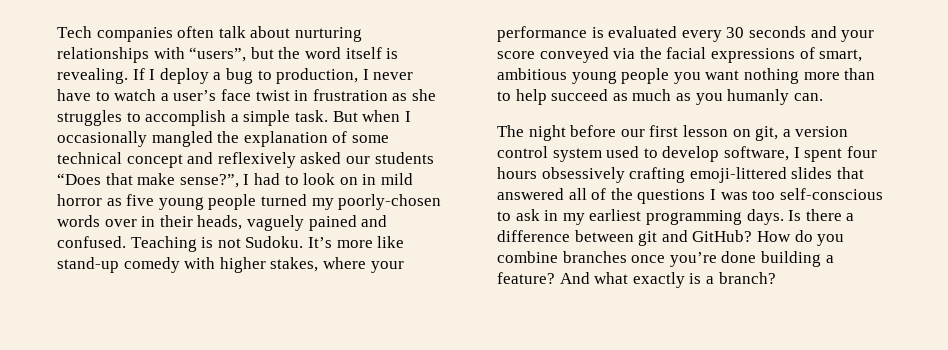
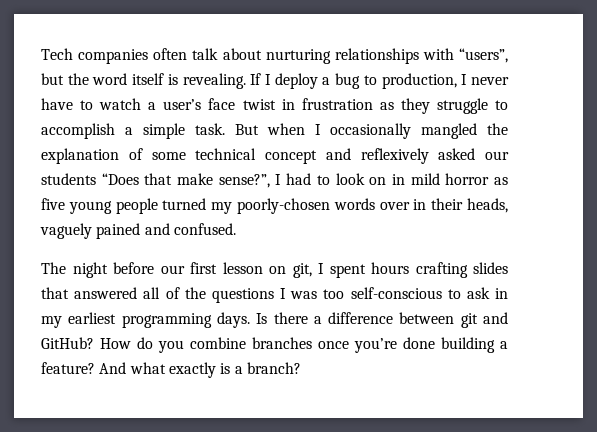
- If I deploy a bug to production, I never have to watch a user’s face twist in frustration as she struggles to accomplish a simple task.
+ If I deploy a bug to production, I never have to watch a user’s face twist in frustration as they struggle to accomplish a simple task.
- Teaching is not Sudoku. It’s more like stand-up comedy with higher stakes, where your performance is evaluated every 30 seconds and your score conveyed via the facial expressions of smart, ambitious young people you want nothing more than to help succeed as much as you humanly can.
- The night before our first lesson on git, a version control system used to develop software, I spent four hours obsessively crafting emoji-littered slides that answered all of the questions I was too self-conscious to ask in my earliest programming days.
+ The night before our first lesson on git, I spent hours crafting slides that answered all of the questions I was too self-conscious to ask in my earliest programming days.

